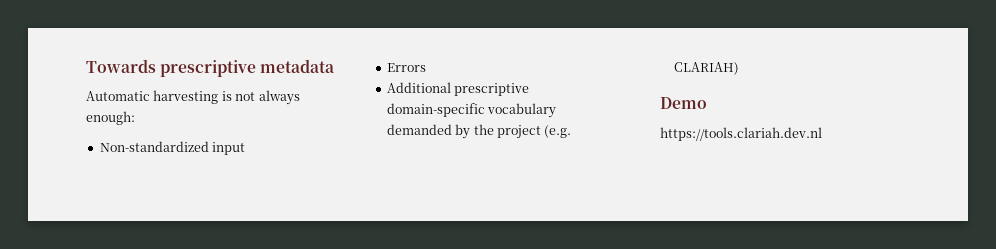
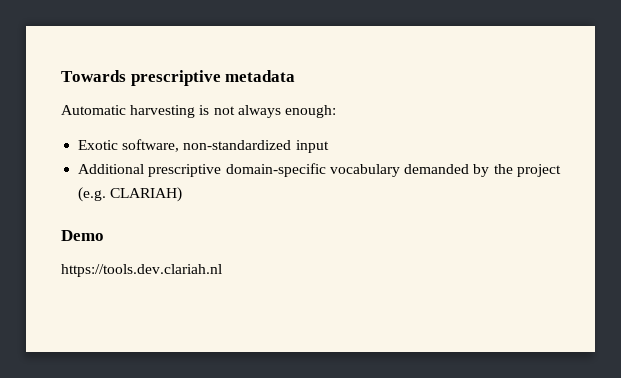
- Non-standardized input
+ Exotic software, non-standardized input
- Errors
- https://tools.clariah.dev.nl
+ https://tools.dev.clariah.nl

